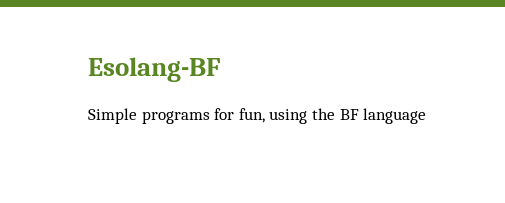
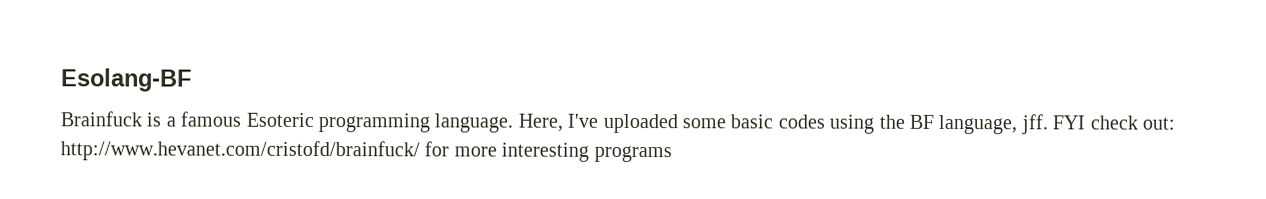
- Simple programs for fun, using the BF language
+ Brainfuck is a famous Esoteric programming language. Here, I've uploaded some basic codes using the BF language, jff. FYI check out: http://www.hevanet.com/cristofd/brainfuck/ for more interesting programs

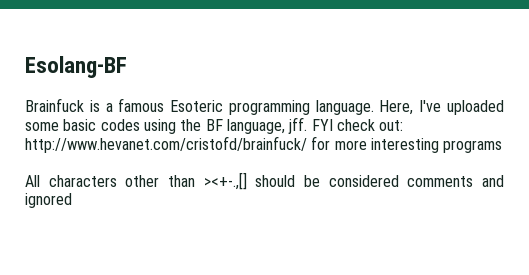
+ All characters other than ><+-.,[] should be considered comments and ignored

